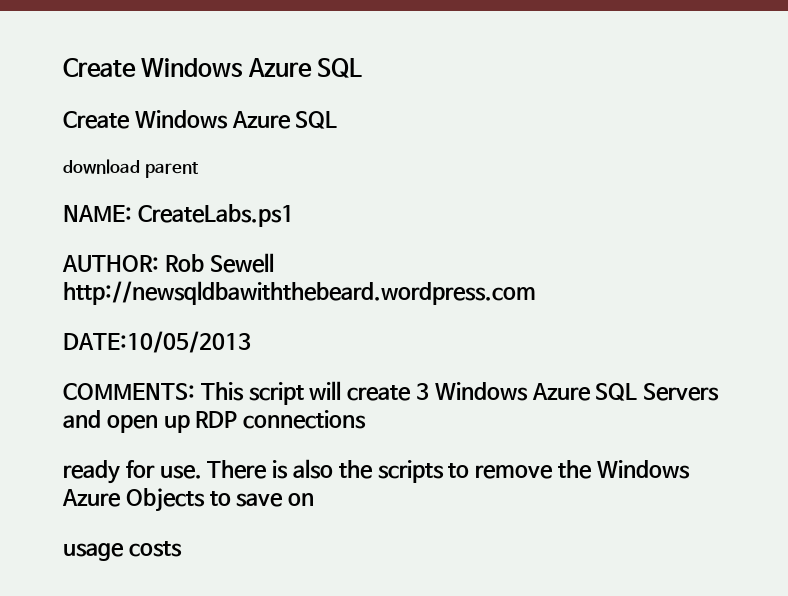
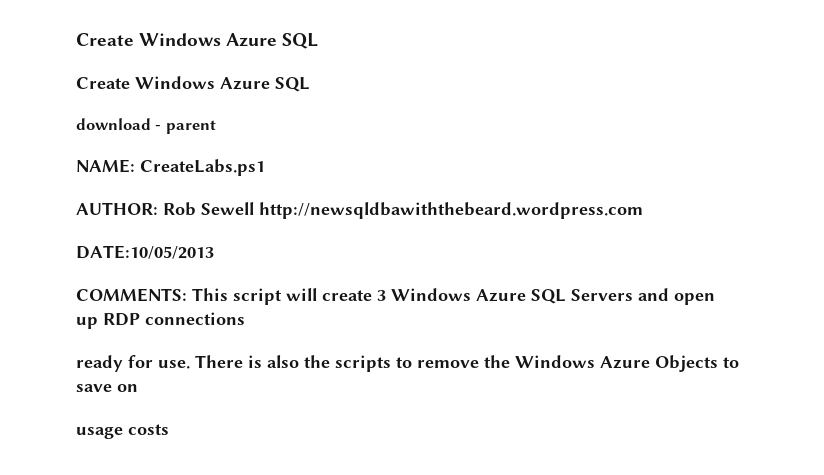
- download parent
+ download - parent

